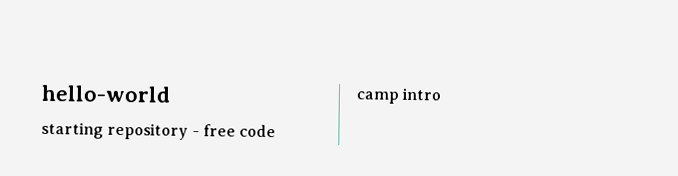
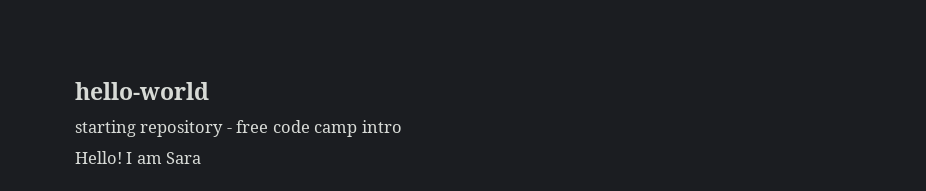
+ Hello! I am Sara

